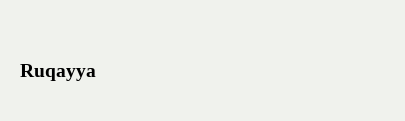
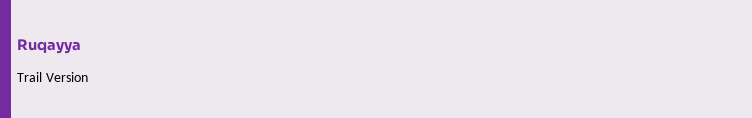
+ Trail Version

